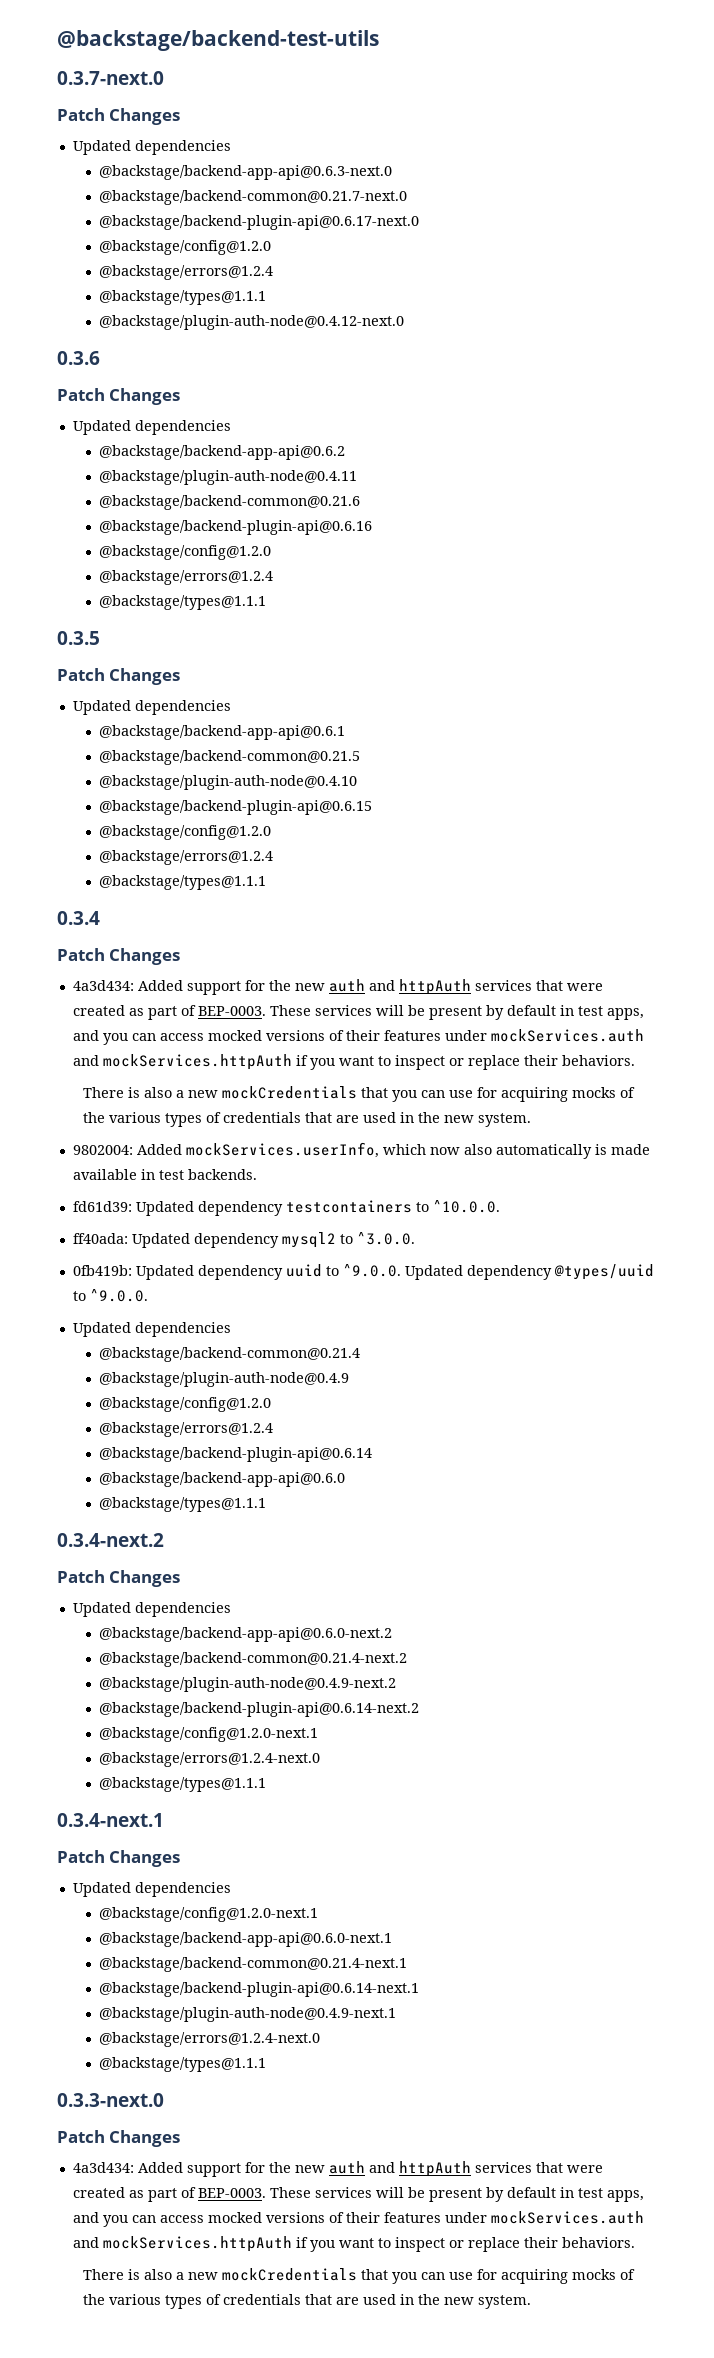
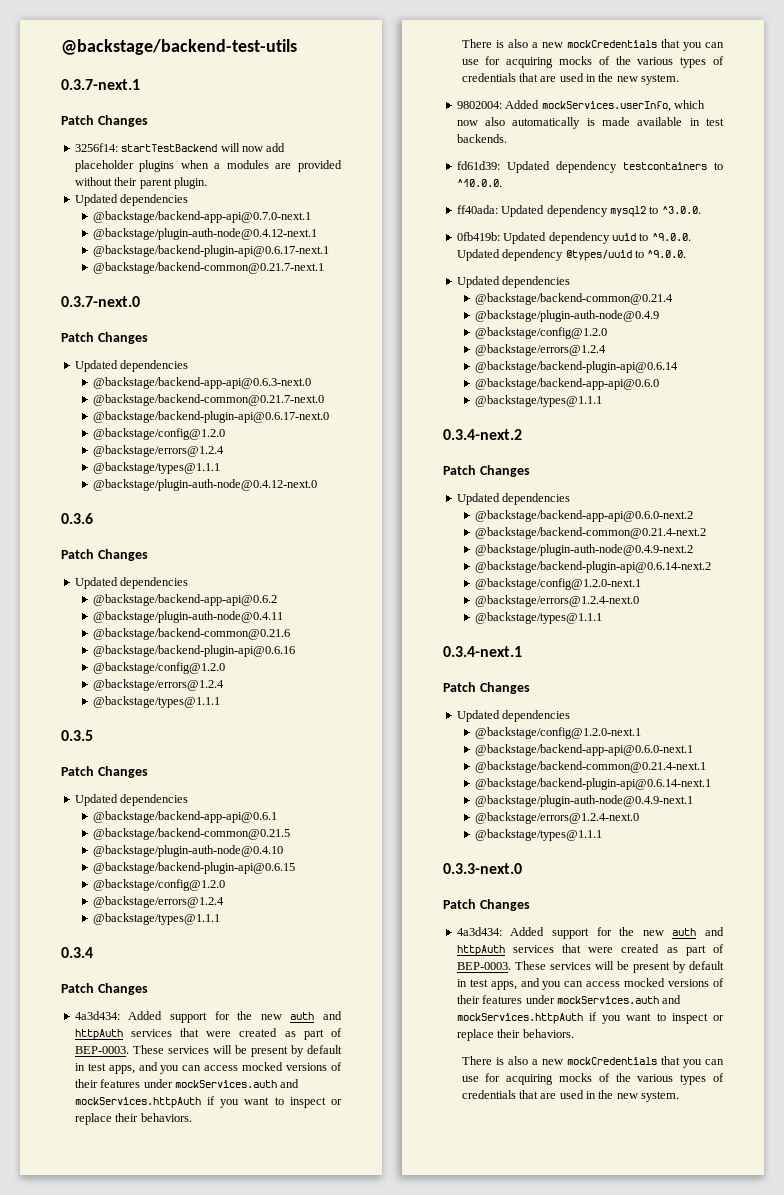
+ 0.3.7-next.1
+ Patch Changes
+ 3256f14: startTestBackend will now add placeholder plugins when a modules are provided without their parent plugin.
+ Updated dependencies
+ @backstage/backend-app-api@0.7.0-next.1
+ @backstage/plugin-auth-node@0.4.12-next.1
+ @backstage/backend-plugin-api@0.6.17-next.1
+ @backstage/backend-common@0.21.7-next.1

